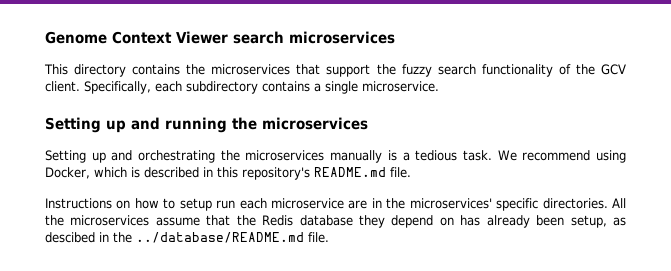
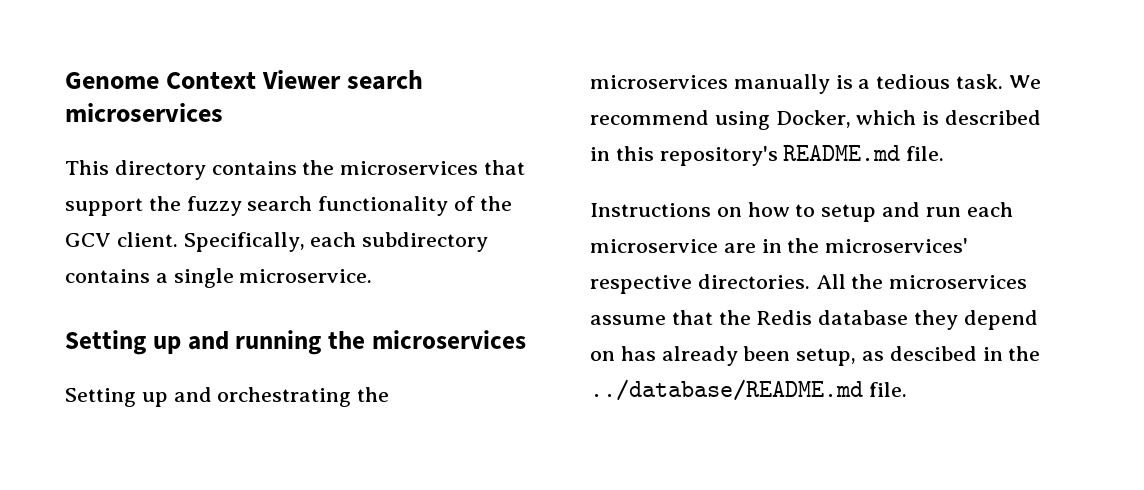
- Instructions on how to setup run each microservice are in the microservices' specific directories.
+ Instructions on how to setup and run each microservice are in the microservices' respective directories.

